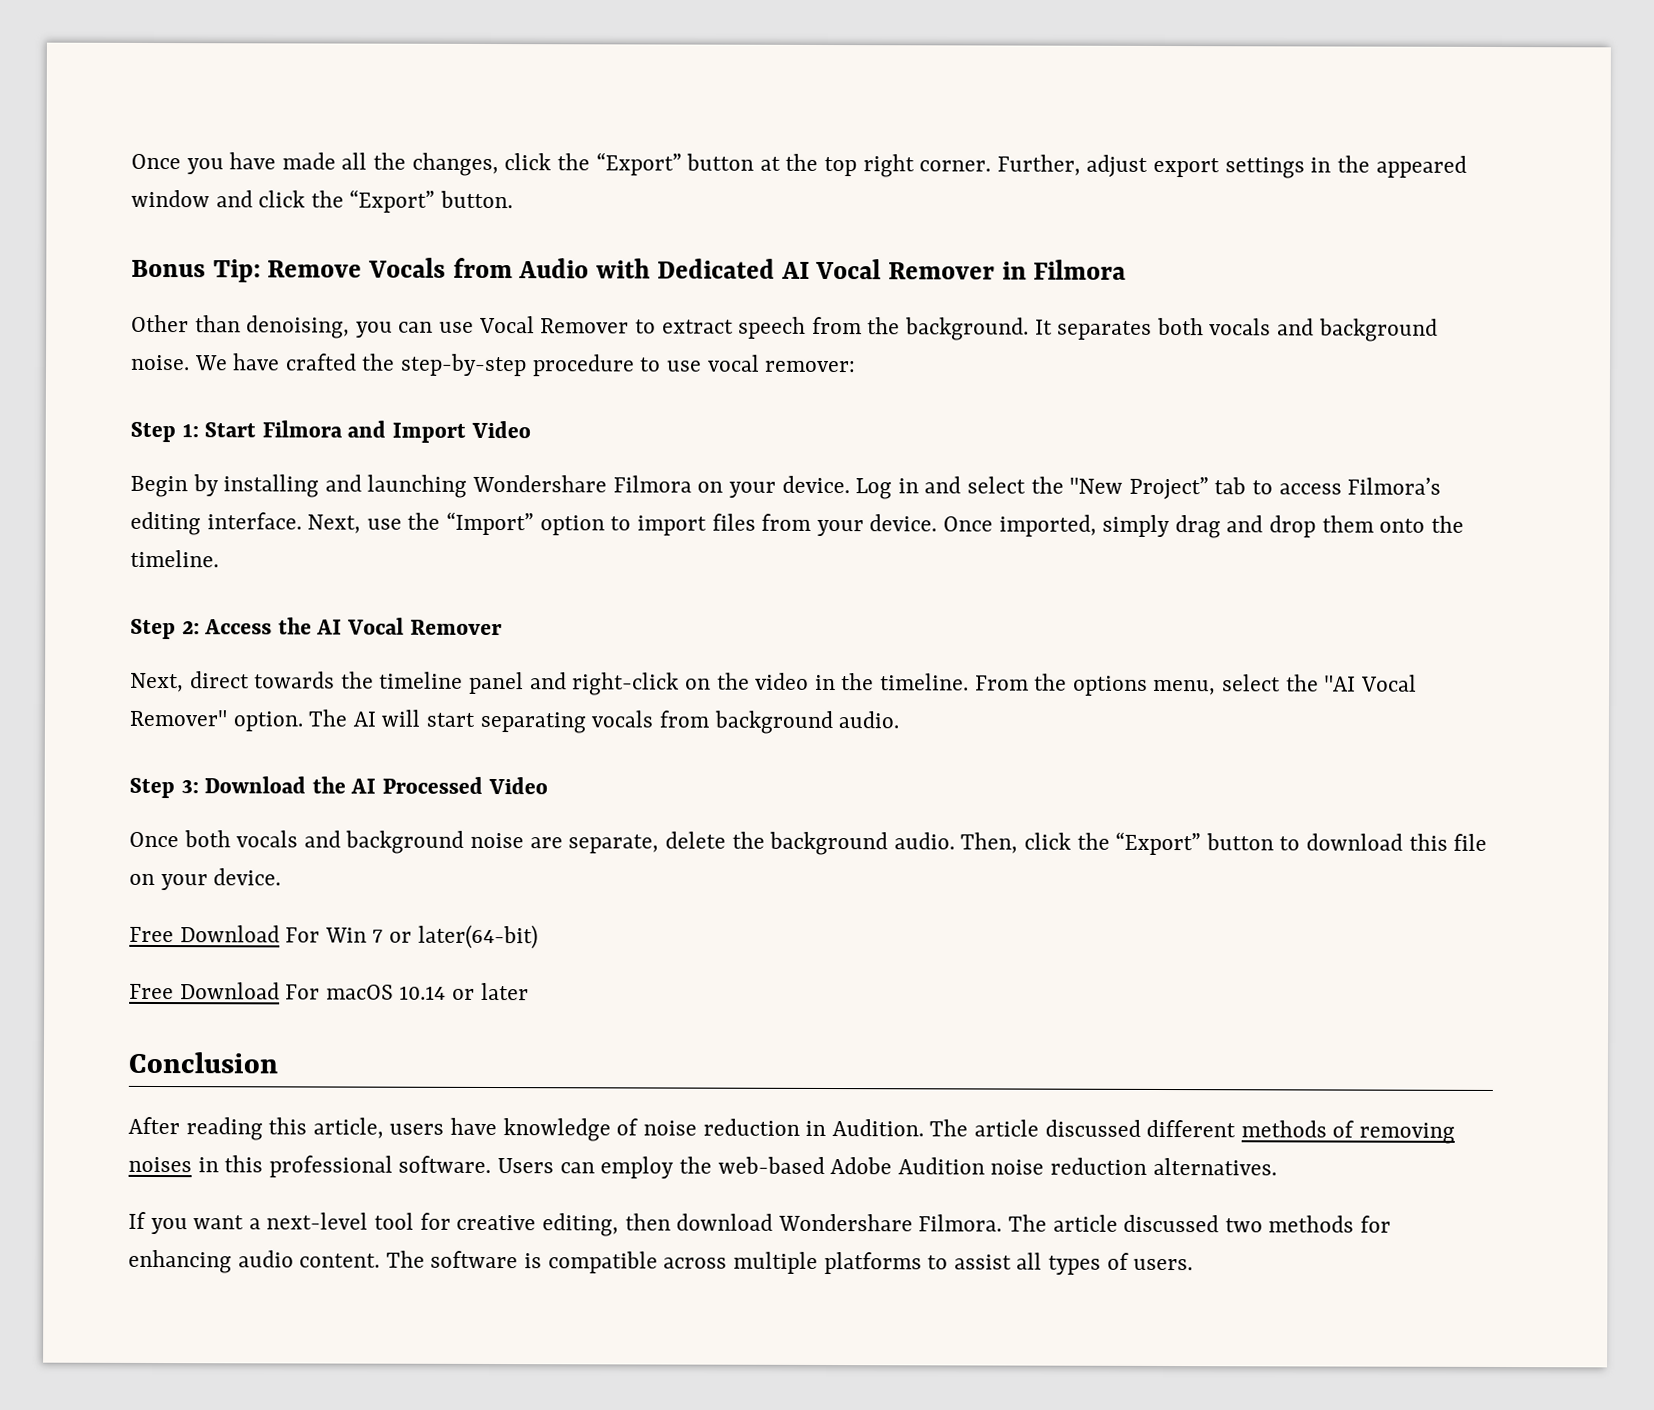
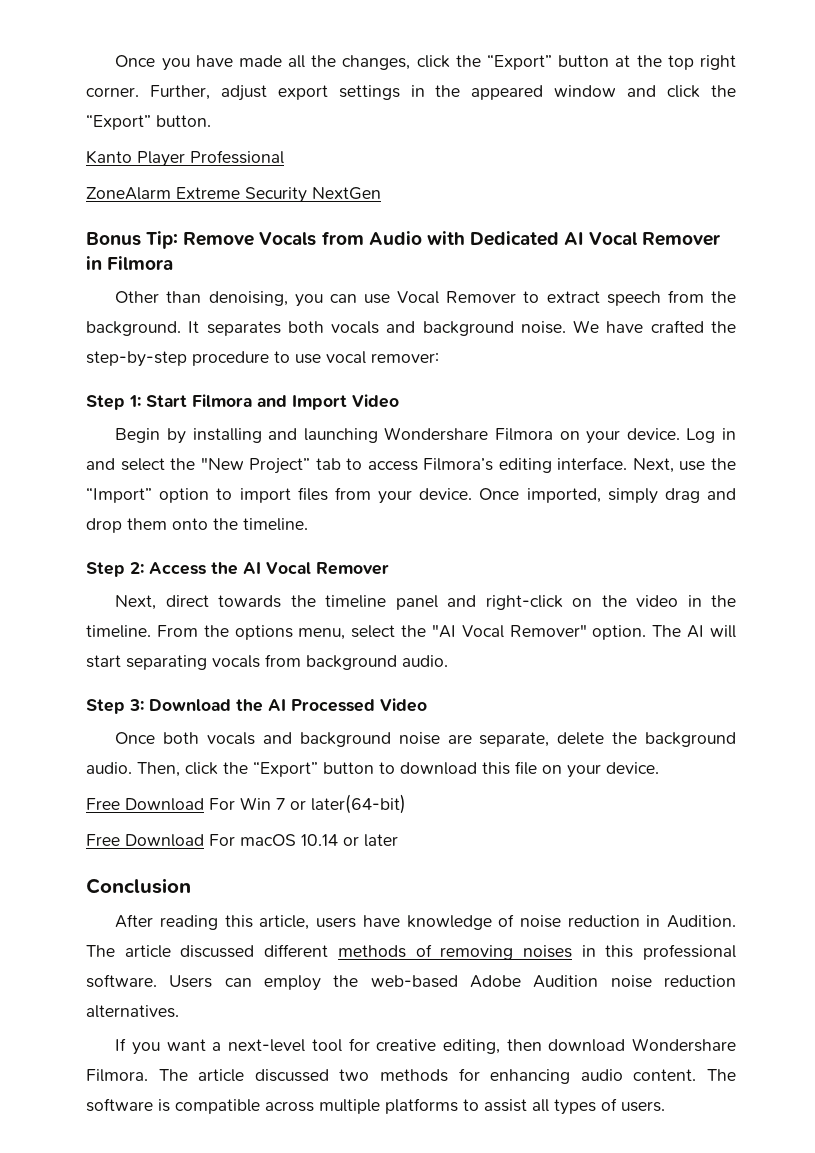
+ Kanto Player Professional
+ ZoneAlarm Extreme Security NextGen

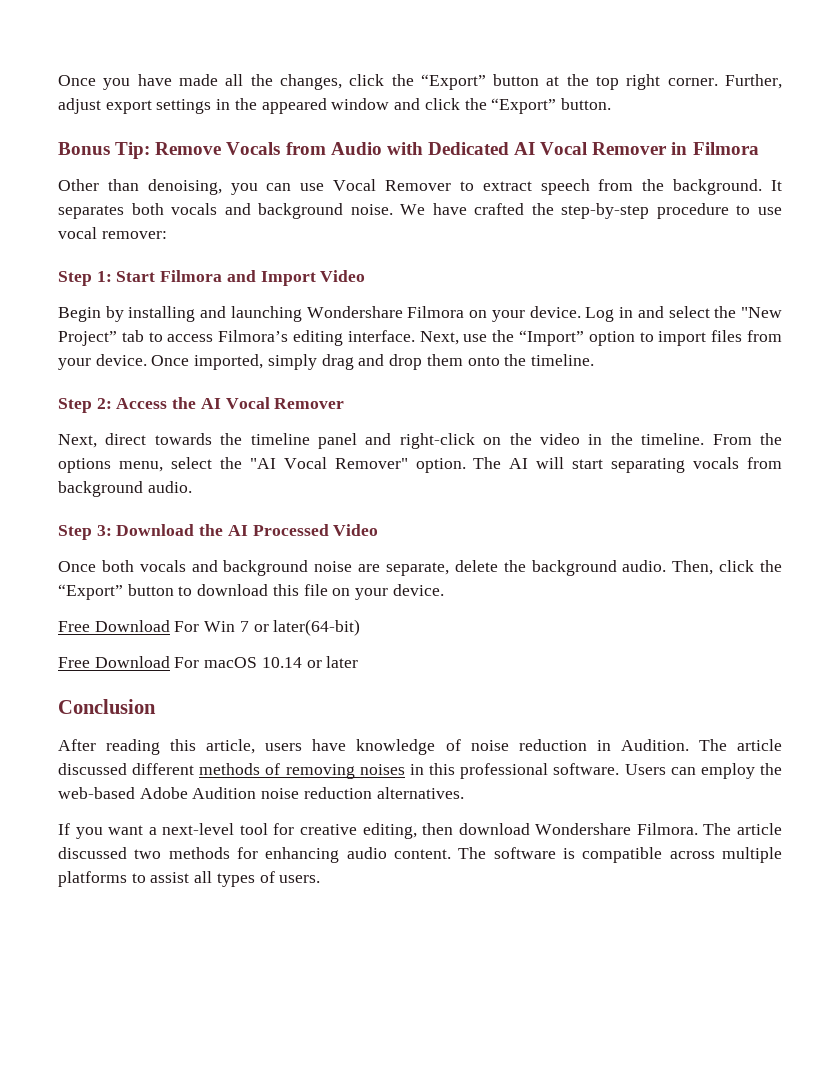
- Kanto Player Professional
- ZoneAlarm Extreme Security NextGen

